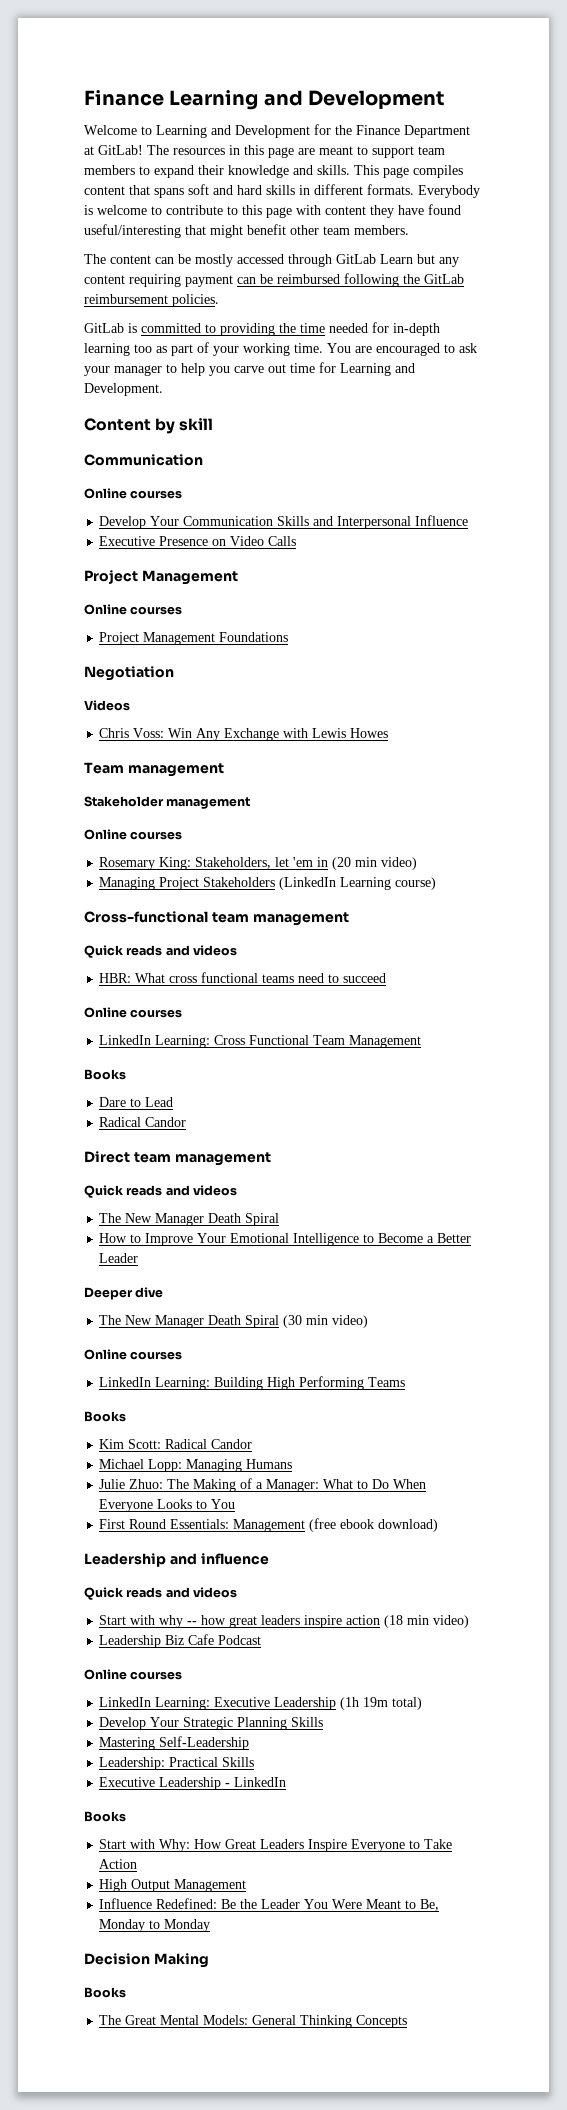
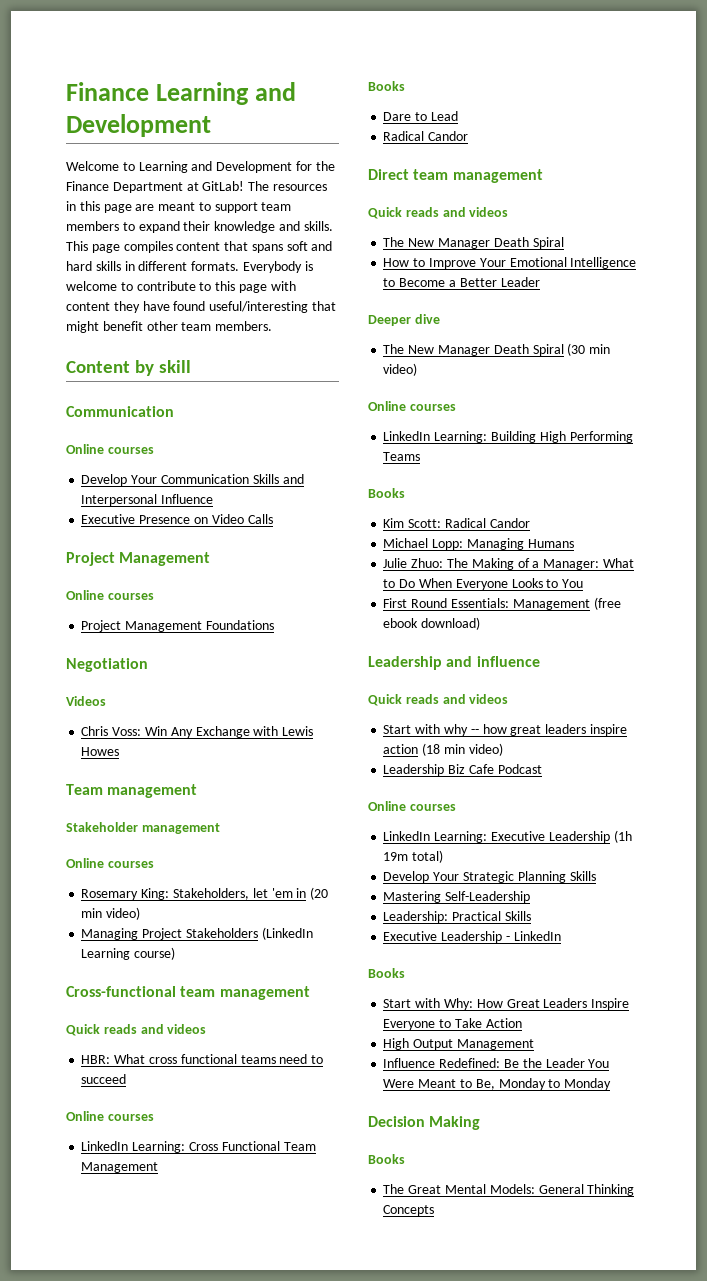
- The content can be mostly accessed through GitLab Learn but any content requiring payment can be reimbursed following the GitLab reimbursement policies.
- GitLab is committed to providing the time needed for in-depth learning too as part of your working time. You are encouraged to ask your manager to help you carve out time for Learning and Development.

